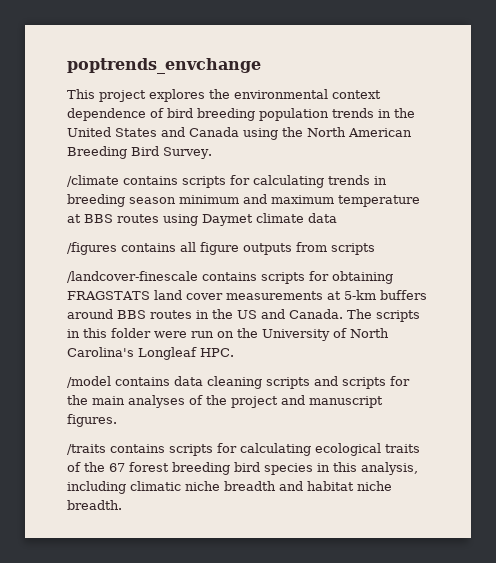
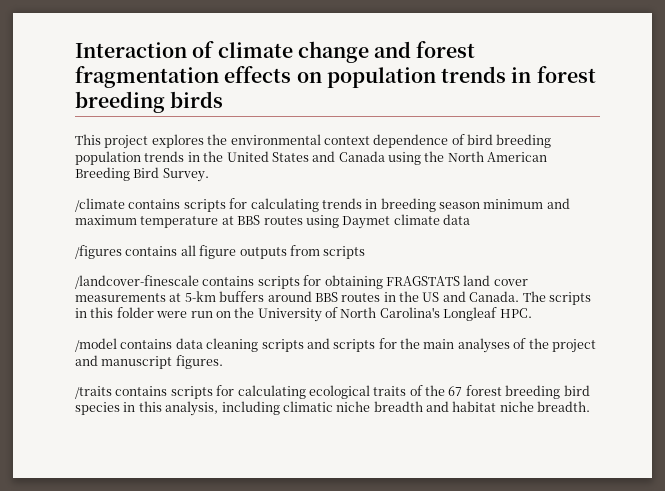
- poptrends_envchange
+ Interaction of climate change and forest fragmentation effects on population trends in forest breeding birds

